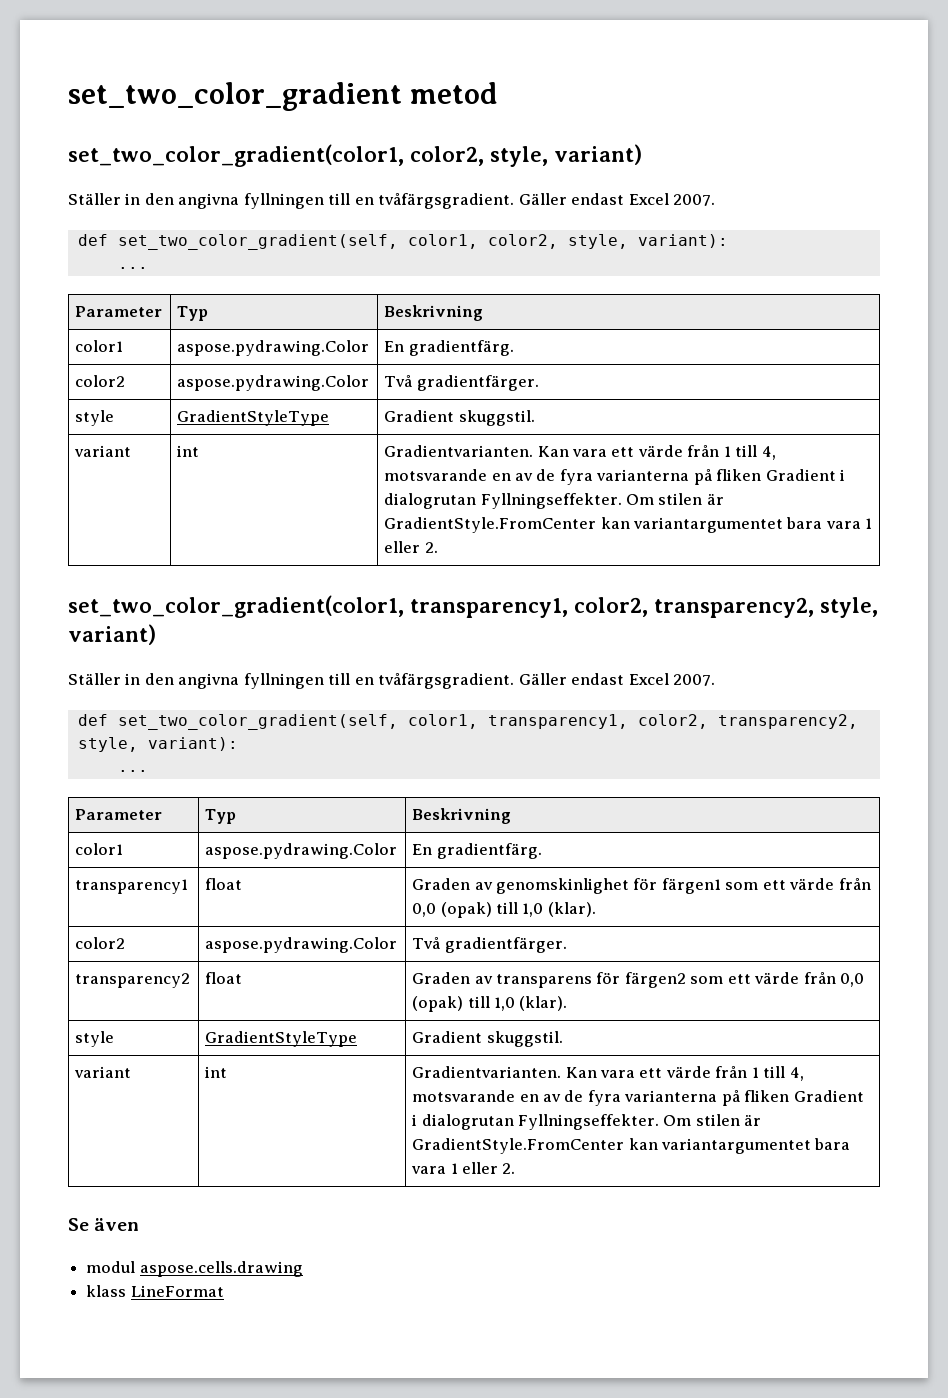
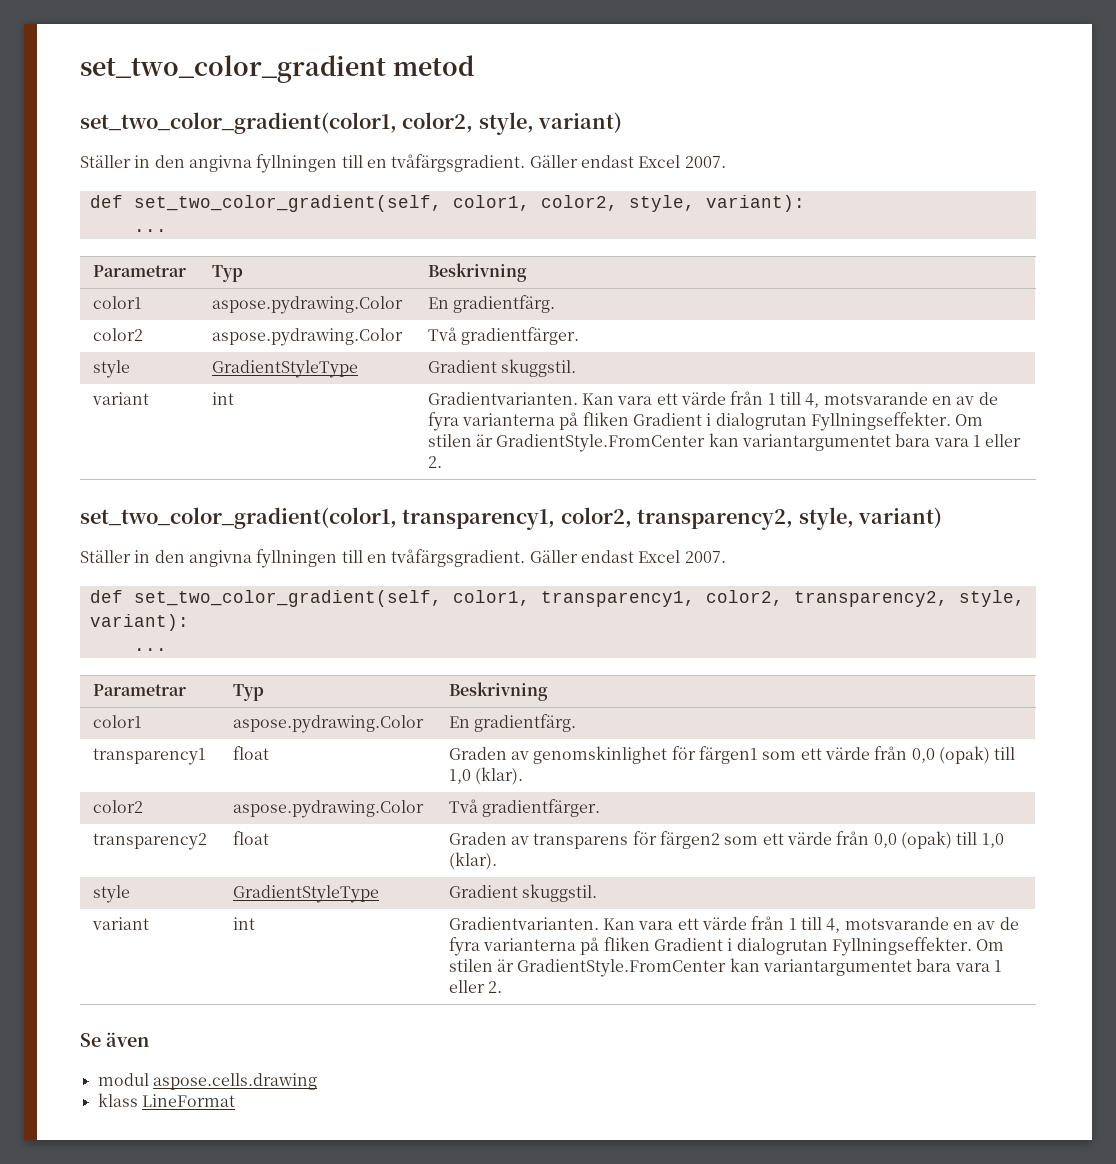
  def set_two_color_gradient(self, color1, color2, style, variant):
  ...
- Parameter | Typ | Beskrivning
+ Parametrar | Typ | Beskrivning
  def set_two_color_gradient(self, color1, transparency1, color2, transparency2, style, variant):
  ...
- Parameter | Typ | Beskrivning
+ Parametrar | Typ | Beskrivning

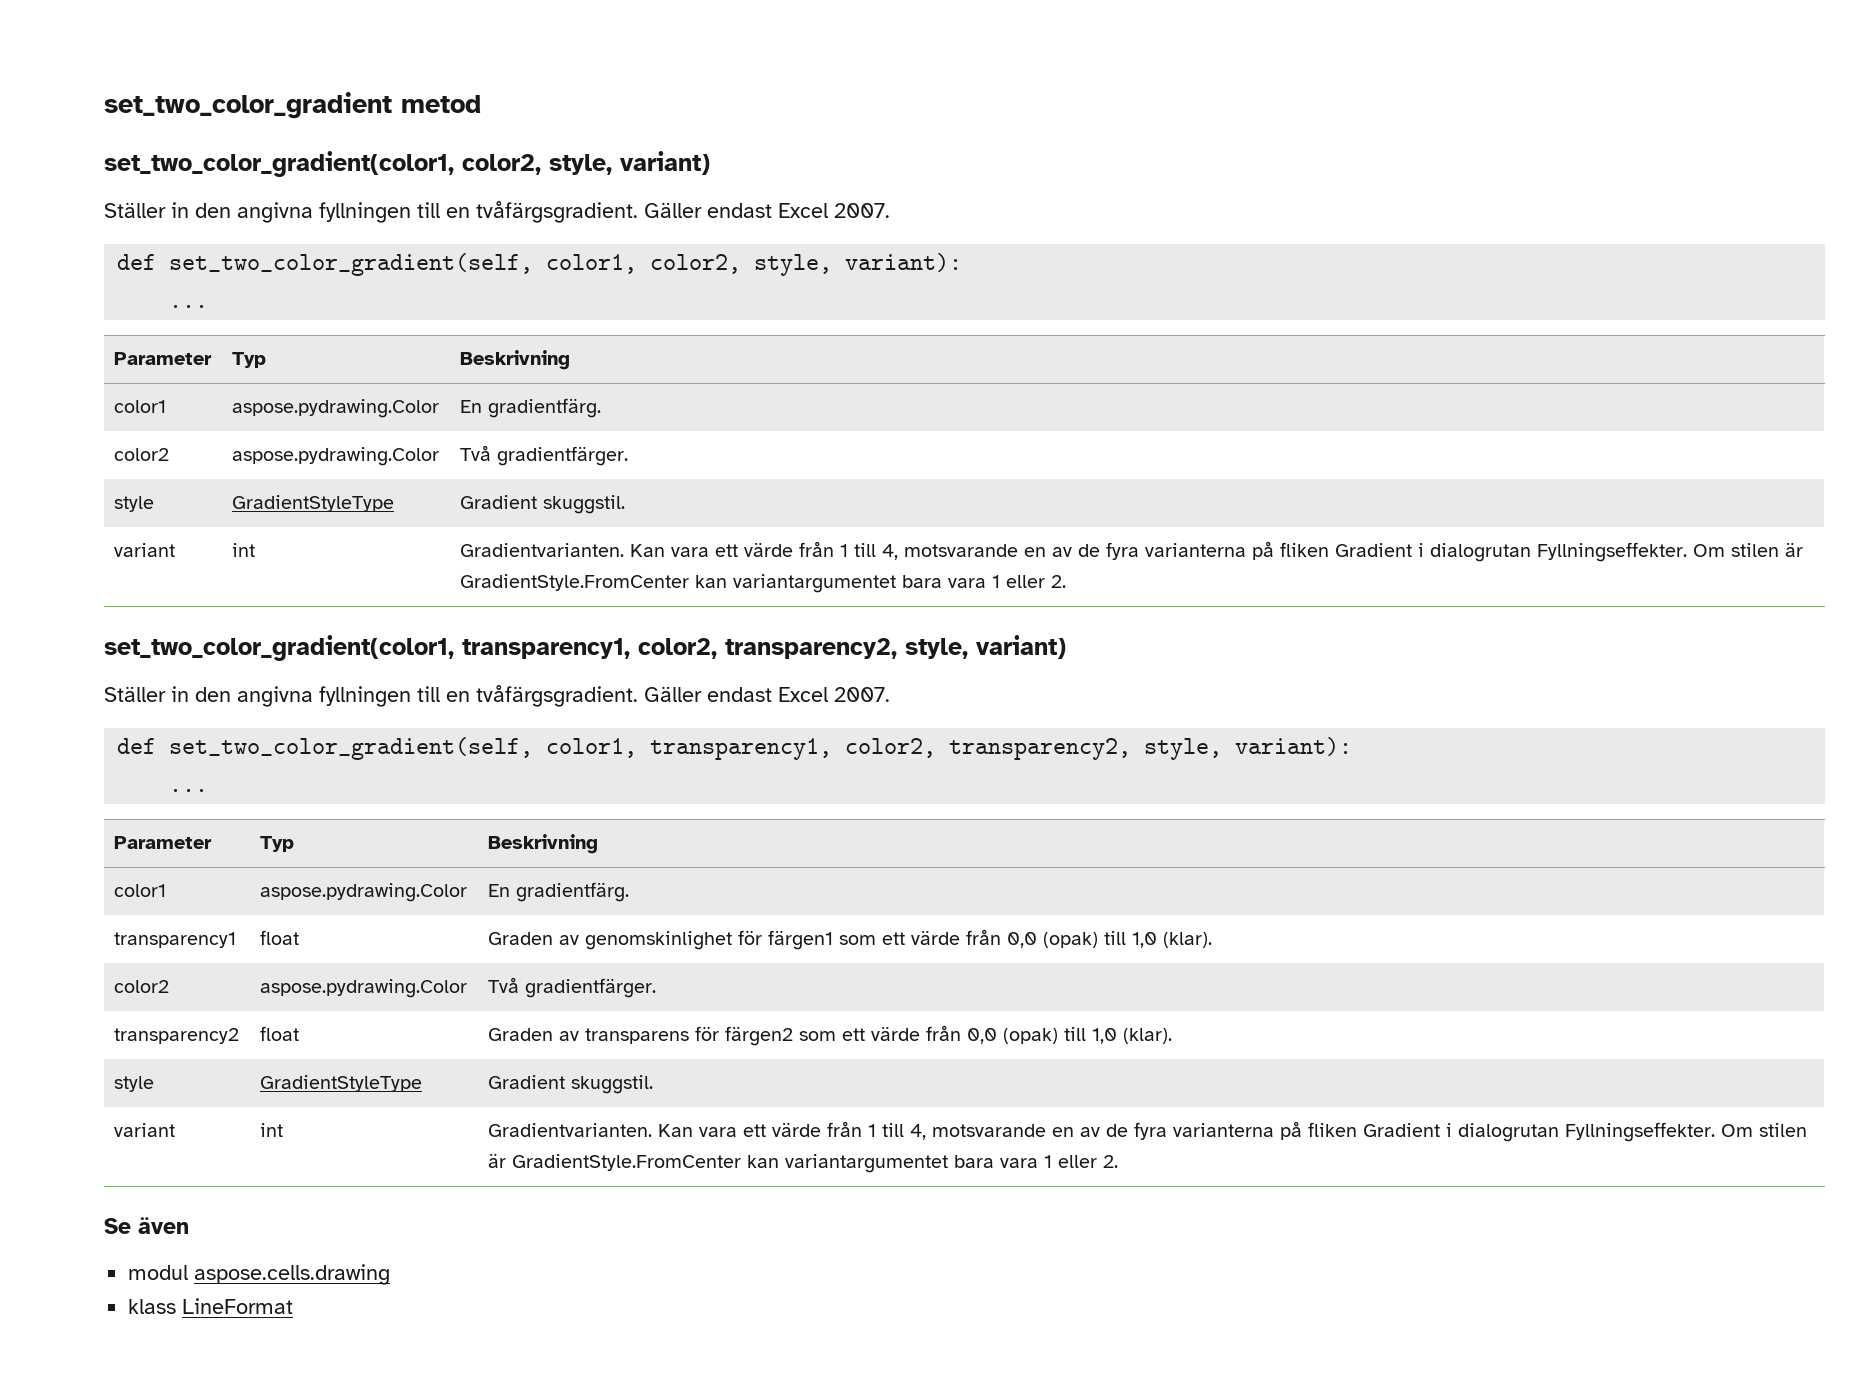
  def set_two_color_gradient(self, color1, color2, style, variant):
  ...
- Parametrar | Typ | Beskrivning
+ Parameter | Typ | Beskrivning
  def set_two_color_gradient(self, color1, transparency1, color2, transparency2, style, variant):
  ...
- Parametrar | Typ | Beskrivning
+ Parameter | Typ | Beskrivning

